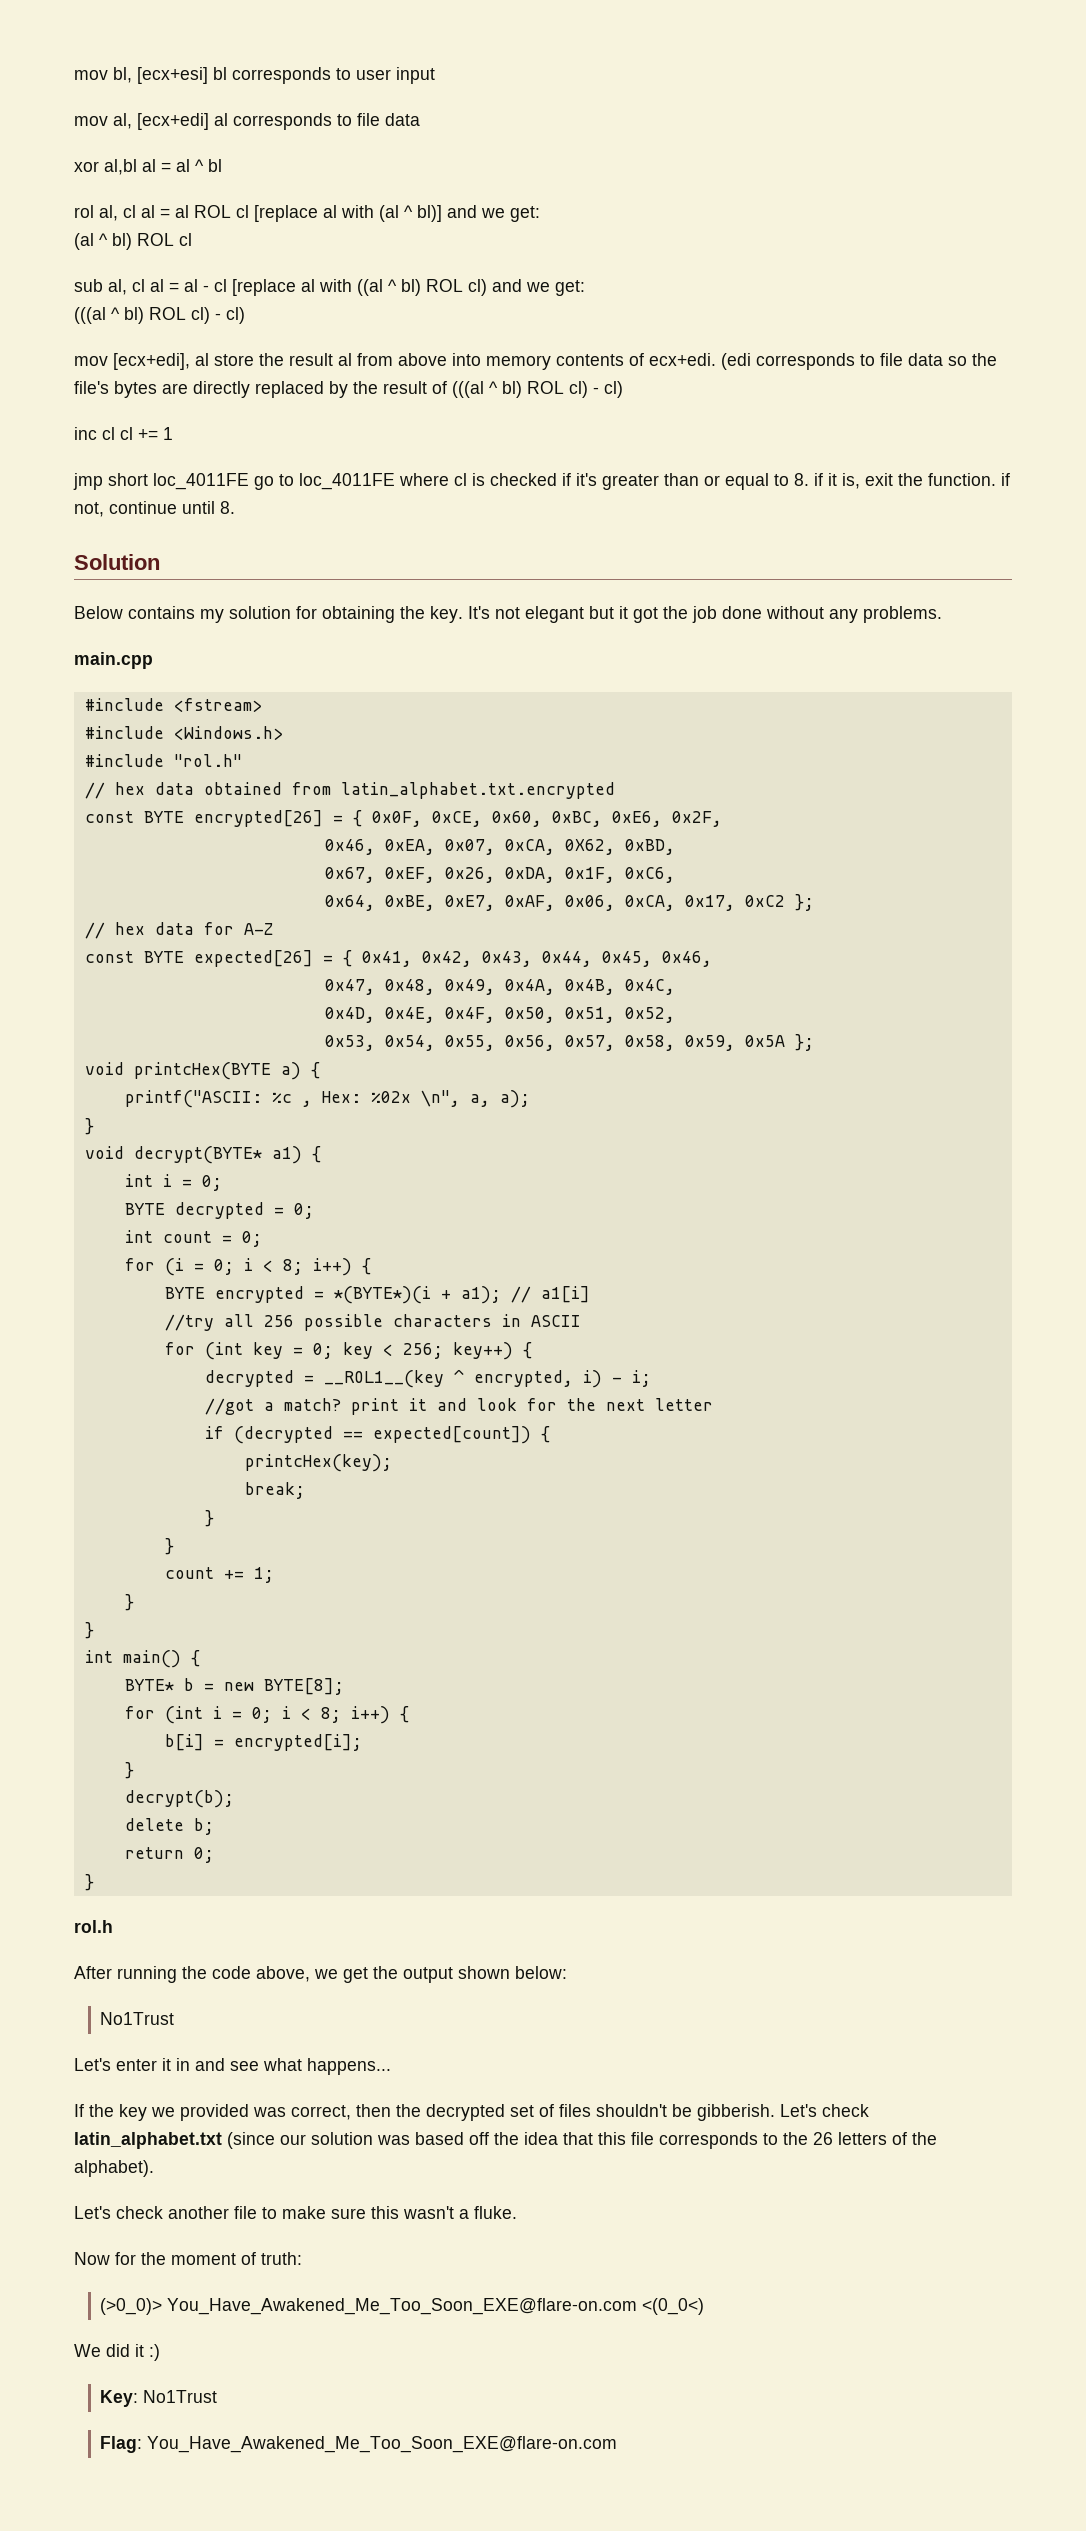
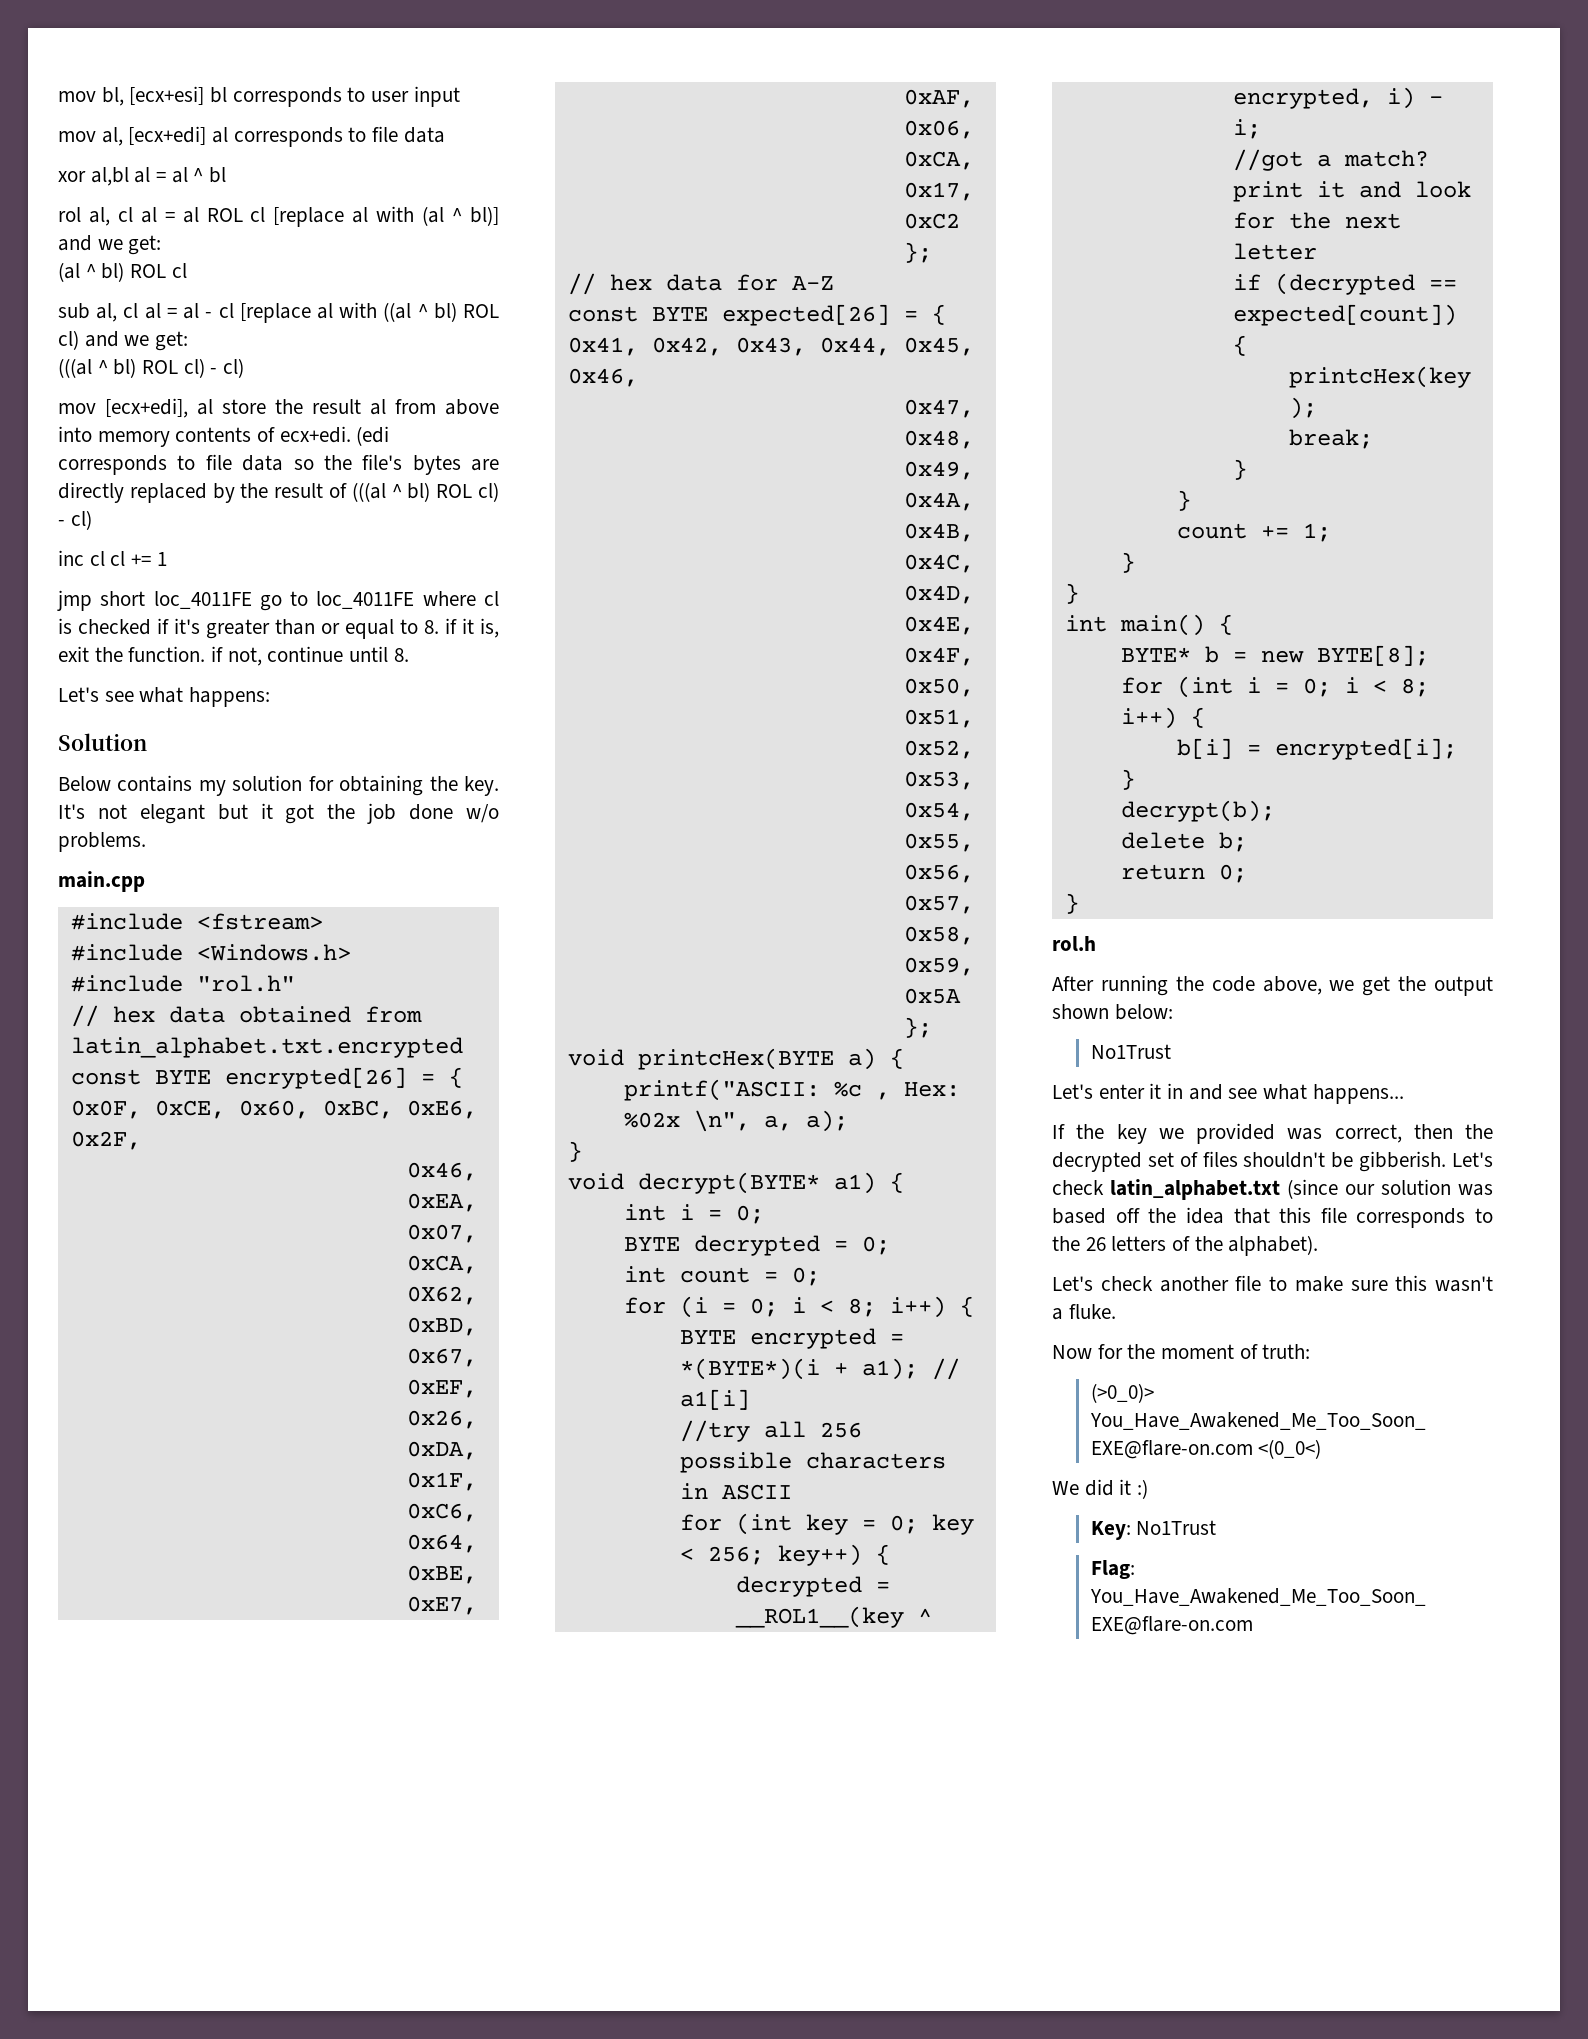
+ Let's see what happens:
- It's not elegant but it got the job done without any problems.
+ It's not elegant but it got the job done w/o problems.

